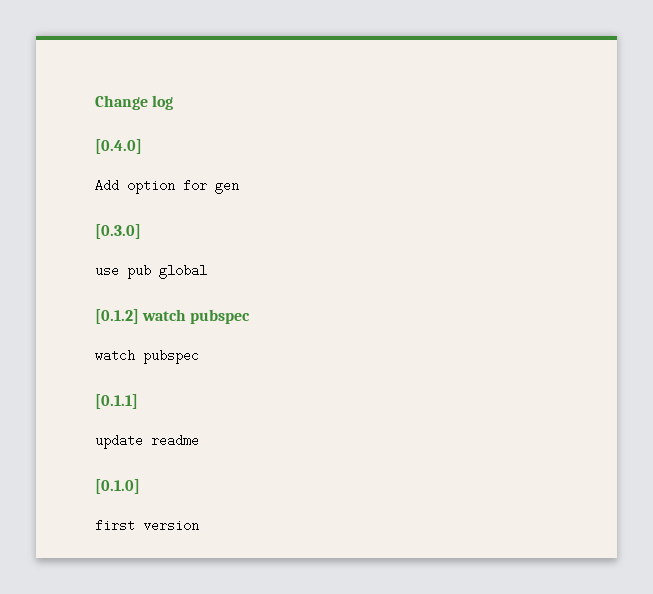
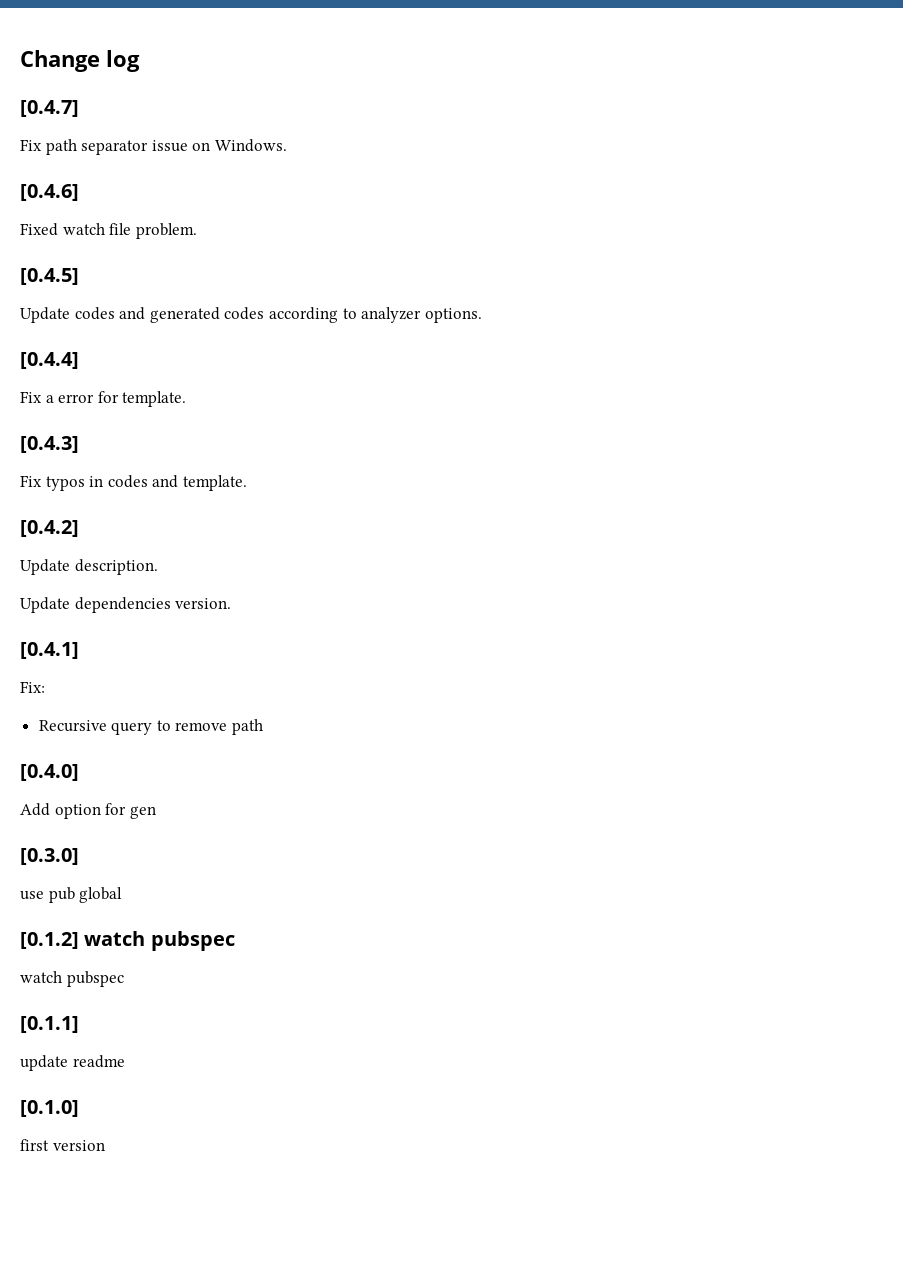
+ [0.4.7]
+ Fix path separator issue on Windows.
+ [0.4.6]
+ Fixed watch file problem.
+ [0.4.5]
+ Update codes and generated codes according to analyzer options.
+ [0.4.4]
+ Fix a error for template.
+ [0.4.3]
+ Fix typos in codes and template.
+ [0.4.2]
+ Update description.
+ Update dependencies version.
+ [0.4.1]
+ Fix:
+ Recursive query to remove path

